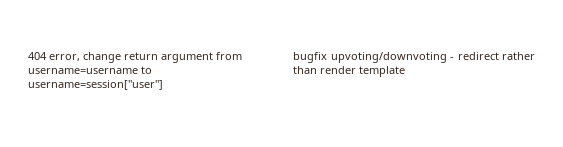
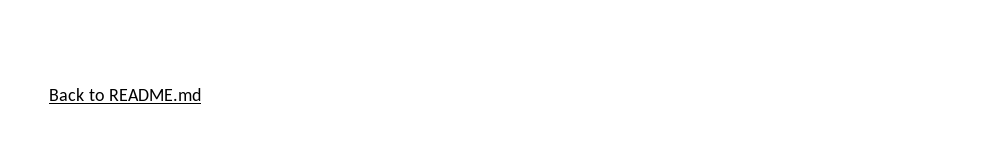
- 404 error, change return argument from username=username to username=session["user"]
- bugfix upvoting/downvoting - redirect rather than render template
+ Back to README.md

